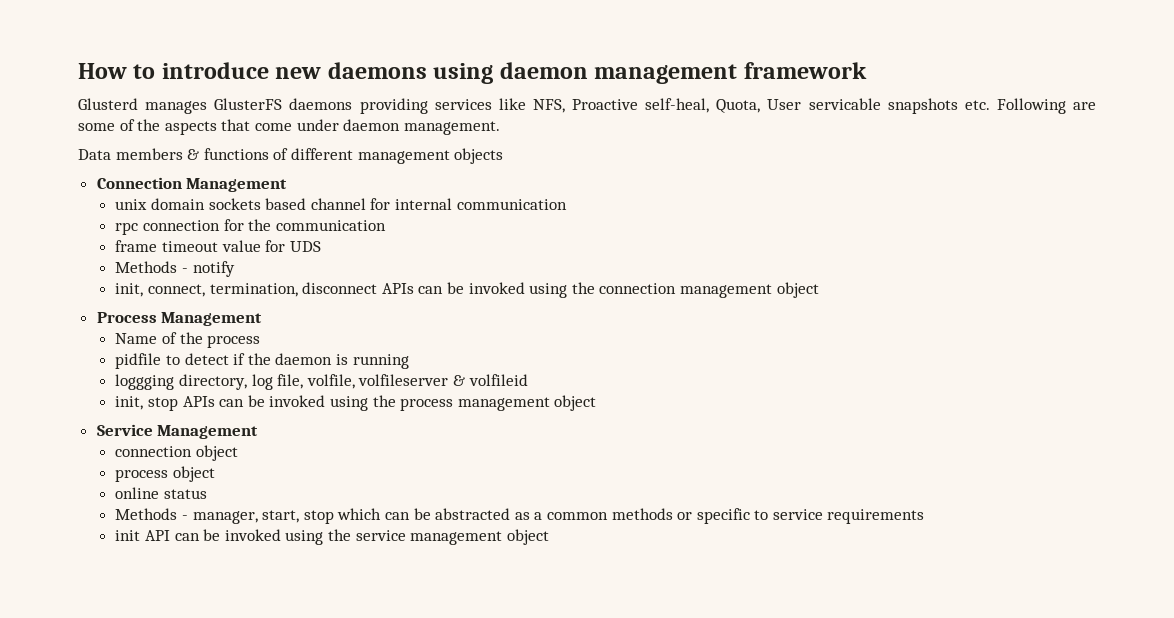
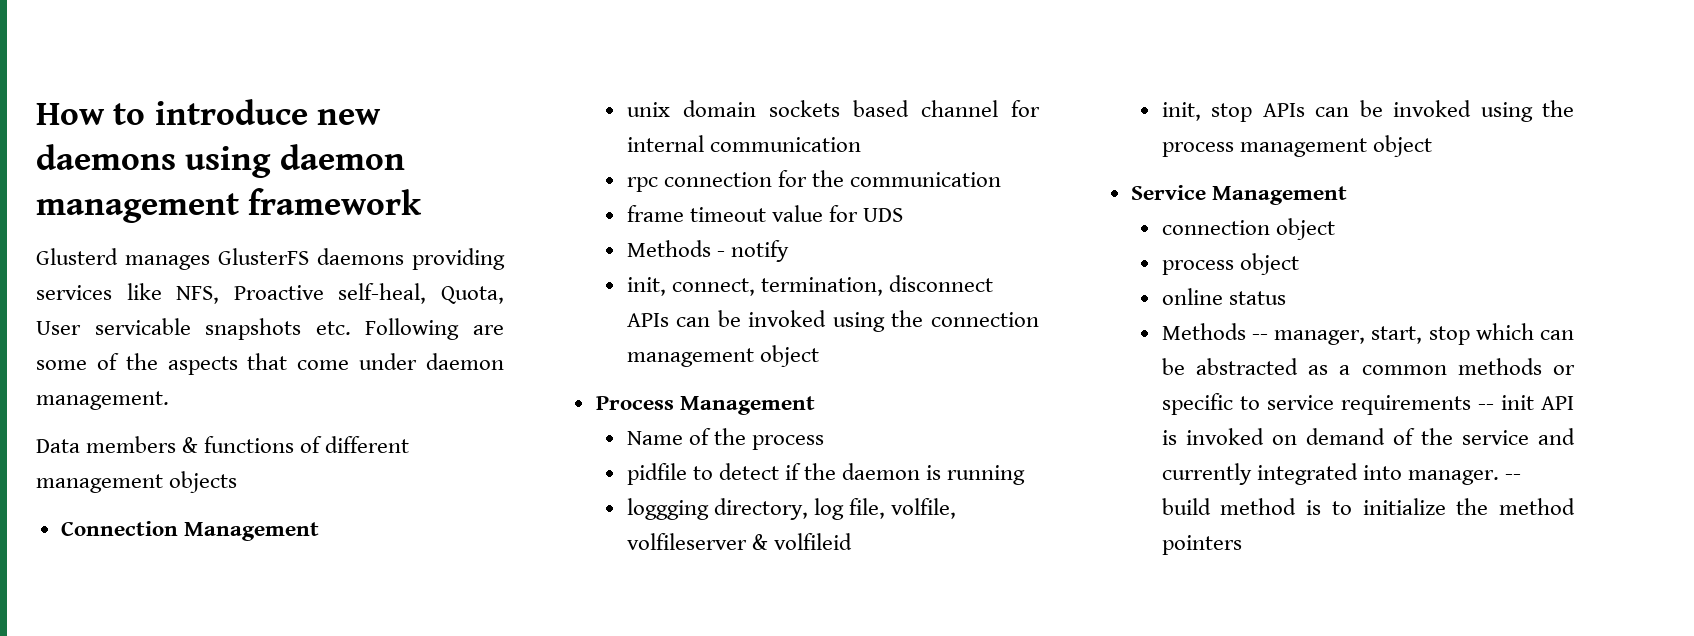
- Methods - manager, start, stop which can be abstracted as a common methods or specific to service requirements
- init API can be invoked using the service management object
+ Methods -- manager, start, stop which can be abstracted as a common methods or specific to service requirements -- init API is invoked on demand of the service and currently integrated into manager. -- build method is to initialize the method pointers

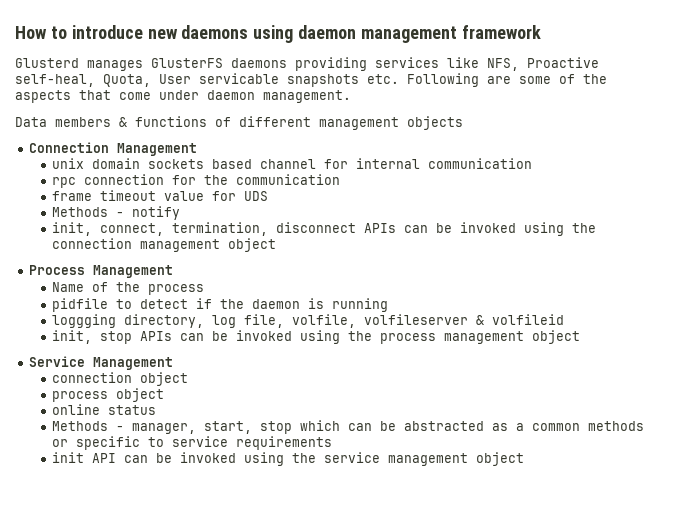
- Methods -- manager, start, stop which can be abstracted as a common methods or specific to service requirements -- init API is invoked on demand of the service and currently integrated into manager. -- build method is to initialize the method pointers
+ Methods - manager, start, stop which can be abstracted as a common methods or specific to service requirements
+ init API can be invoked using the service management object

